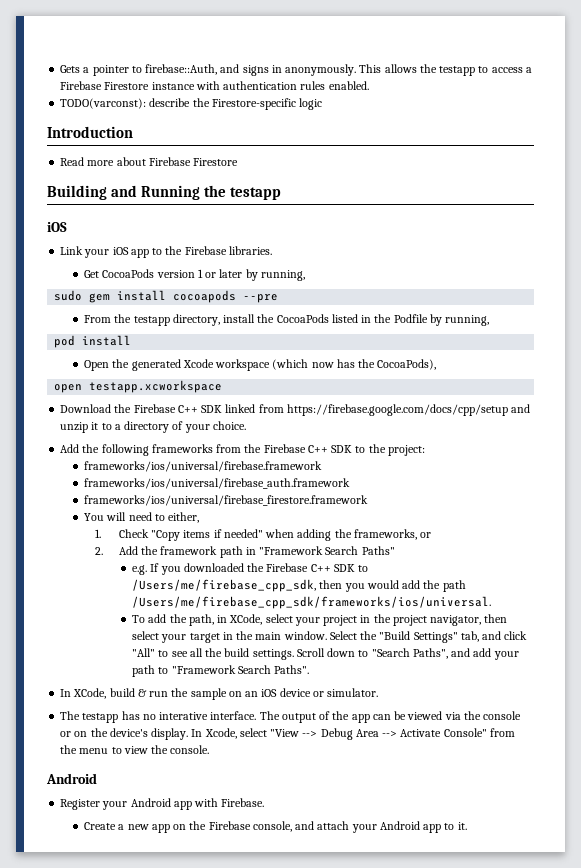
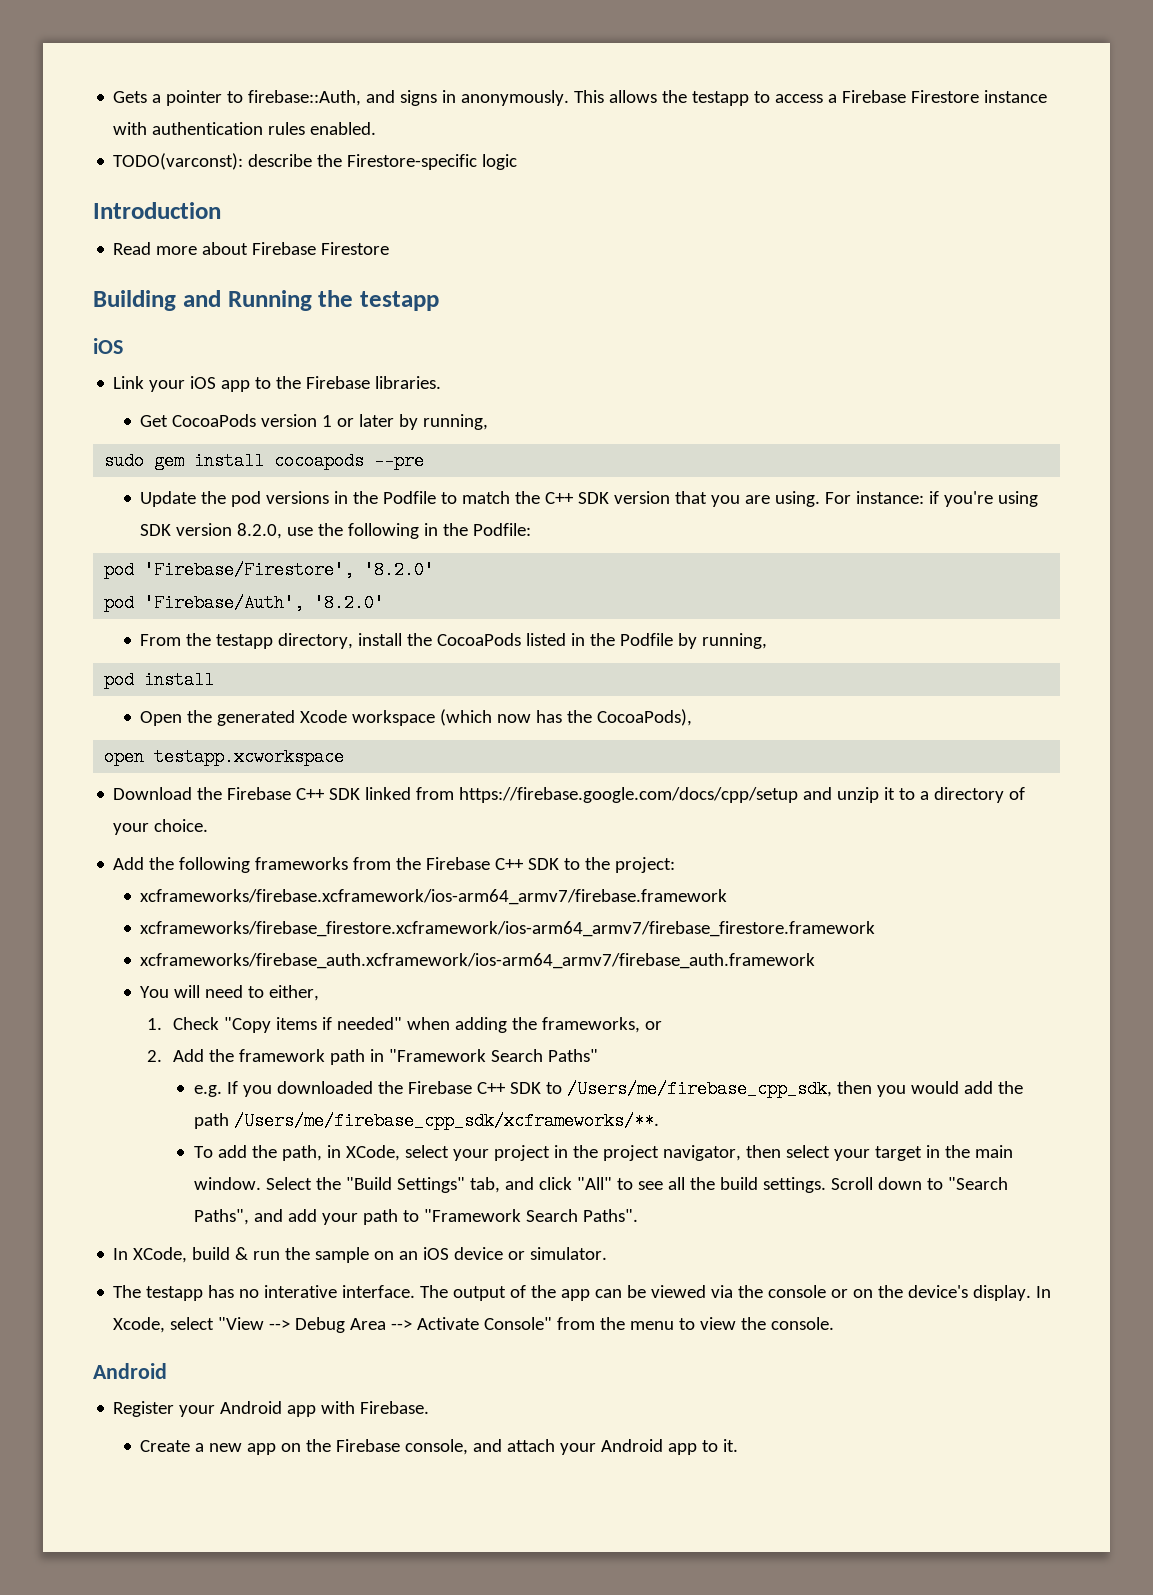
+ Update the pod versions in the Podfile to match the C++ SDK version that you are using. For instance: if you're using SDK version 8.2.0, use the following in the Podfile:
+ pod 'Firebase/Firestore', '8.2.0'
+ pod 'Firebase/Auth', '8.2.0'
- frameworks/ios/universal/firebase.framework
- frameworks/ios/universal/firebase_auth.framework
- frameworks/ios/universal/firebase_firestore.framework
+ xcframeworks/firebase.xcframework/ios-arm64_armv7/firebase.framework
+ xcframeworks/firebase_firestore.xcframework/ios-arm64_armv7/firebase_firestore.framework
+ xcframeworks/firebase_auth.xcframework/ios-arm64_armv7/firebase_auth.framework
- e.g. If you downloaded the Firebase C++ SDK to /Users/me/firebase_cpp_sdk, then you would add the path /Users/me/firebase_cpp_sdk/frameworks/ios/universal.
+ e.g. If you downloaded the Firebase C++ SDK to /Users/me/firebase_cpp_sdk, then you would add the path /Users/me/firebase_cpp_sdk/xcframeworks/**.

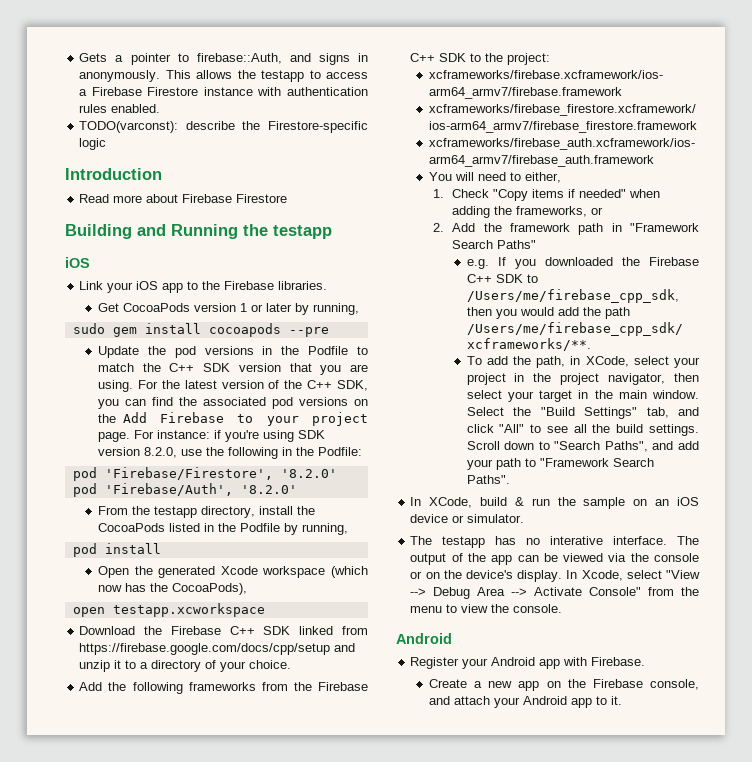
- For instance: if you're using SDK version 8.2.0, use the following in the Podfile:
+ For the latest version of the C++ SDK, you can find the associated pod versions on the Add Firebase to your project page. For instance: if you're using SDK version 8.2.0, use the following in the Podfile:

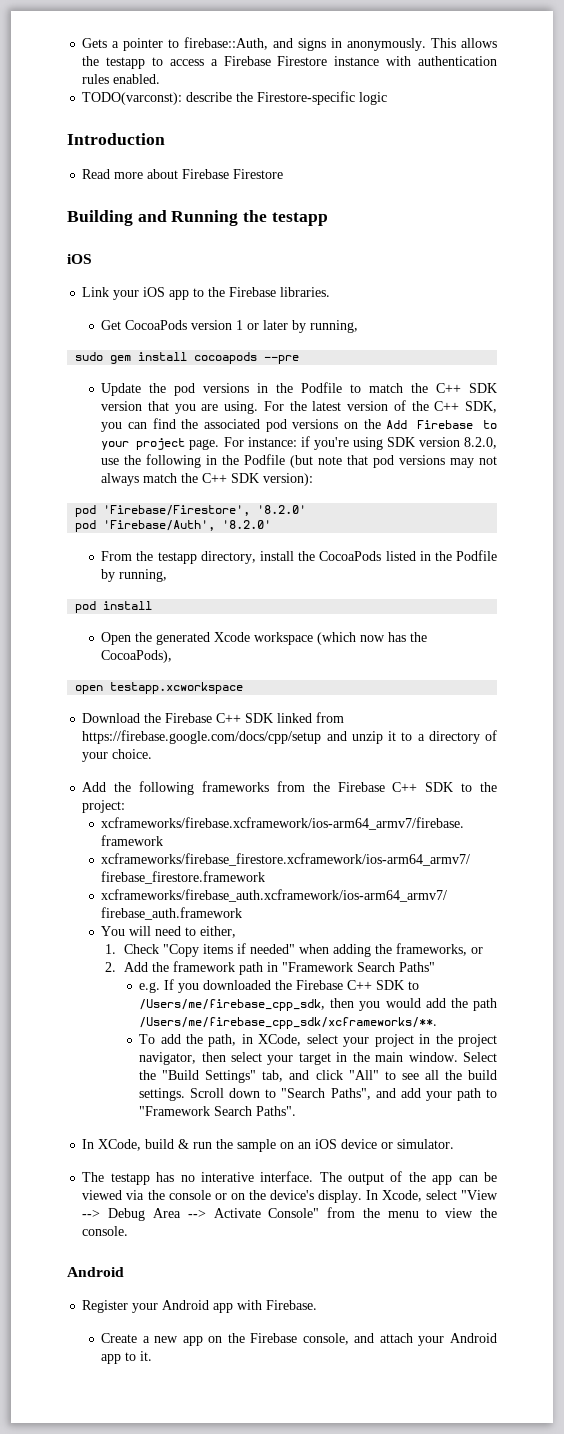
- For instance: if you're using SDK version 8.2.0, use the following in the Podfile:
+ For instance: if you're using SDK version 8.2.0, use the following in the Podfile (but note that pod versions may not always match the C++ SDK version):

